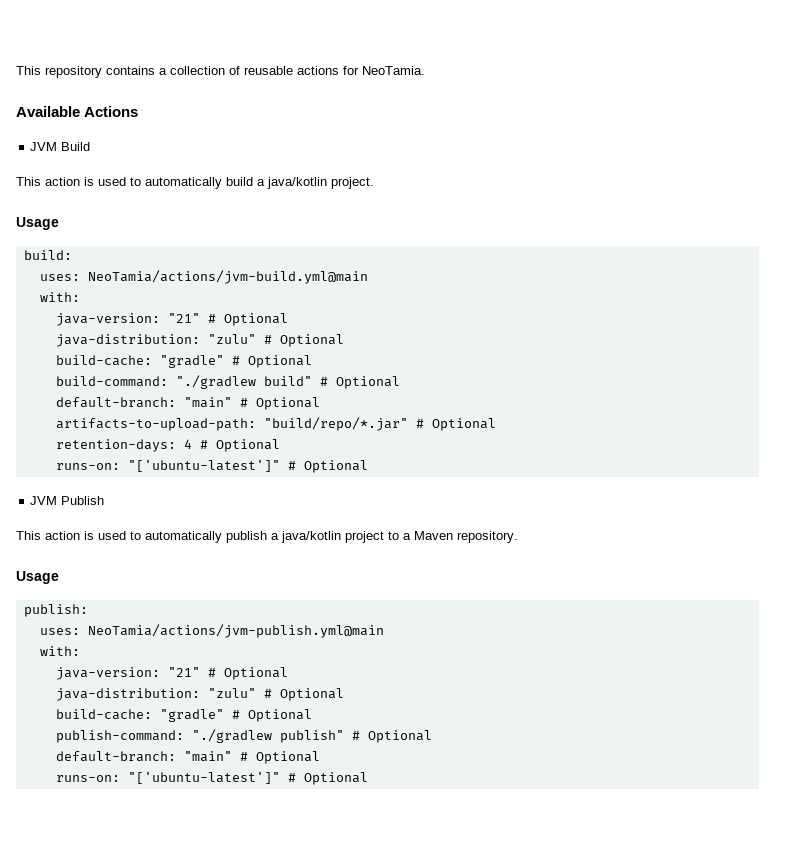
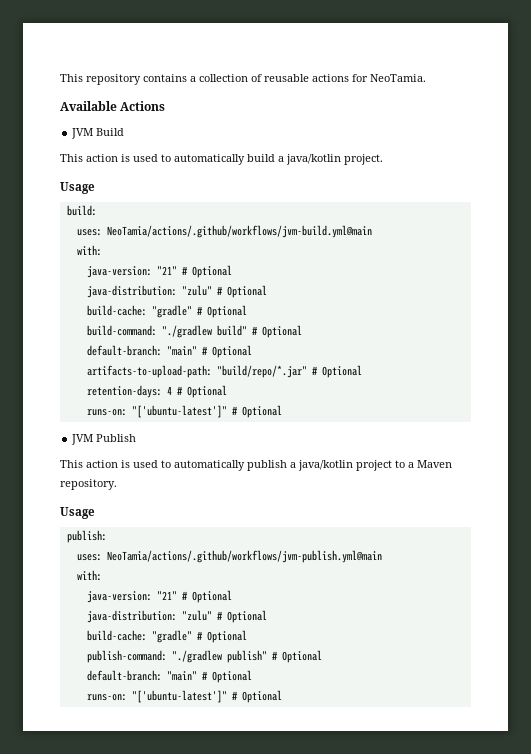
- uses: NeoTamia/actions/jvm-build.yml@main
+ uses: NeoTamia/actions/.github/workflows/jvm-build.yml@main
- uses: NeoTamia/actions/jvm-publish.yml@main
+ uses: NeoTamia/actions/.github/workflows/jvm-publish.yml@main

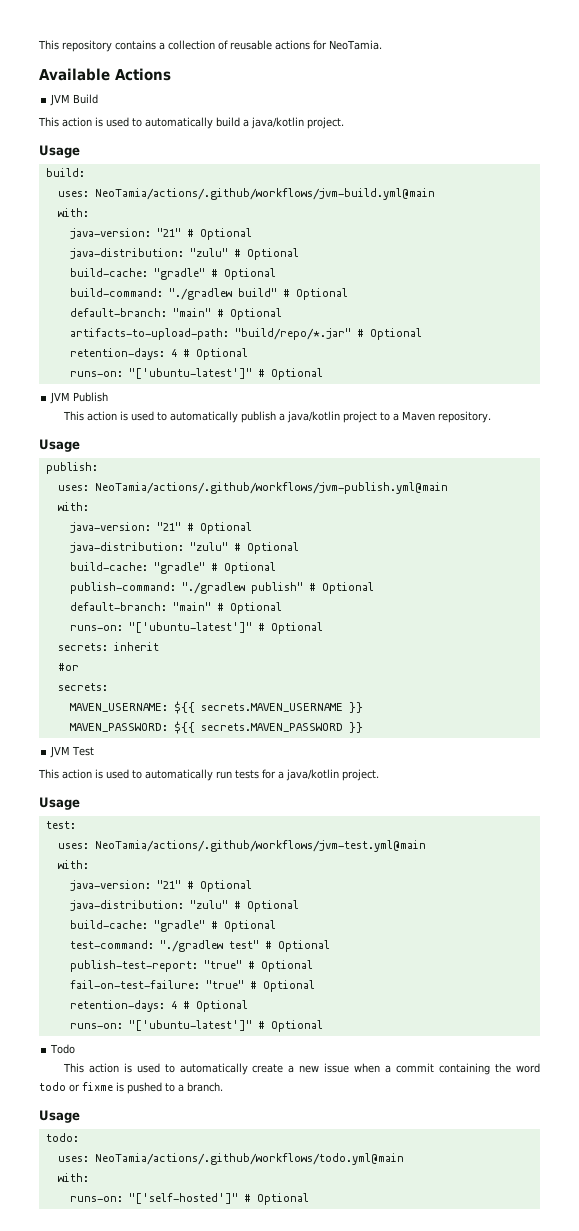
+ secrets: inherit
+ #or
+ secrets:
+ MAVEN_USERNAME: ${{ secrets.MAVEN_USERNAME }}
+ MAVEN_PASSWORD: ${{ secrets.MAVEN_PASSWORD }}
+ JVM Test
+ This action is used to automatically run tests for a java/kotlin project.
+ Usage
+ test:
+ uses: NeoTamia/actions/.github/workflows/jvm-test.yml@main
+ with:
+ java-version: "21" # Optional
+ java-distribution: "zulu" # Optional
+ build-cache: "gradle" # Optional
+ test-command: "./gradlew test" # Optional
+ publish-test-report: "true" # Optional
+ fail-on-test-failure: "true" # Optional
+ retention-days: 4 # Optional
+ runs-on: "['ubuntu-latest']" # Optional
+ Todo
+ This action is used to automatically create a new issue when a commit containing the word todo or fixme is pushed to a branch.
+ Usage
+ todo:
+ uses: NeoTamia/actions/.github/workflows/todo.yml@main
+ with:
+ runs-on: "['self-hosted']" # Optional

